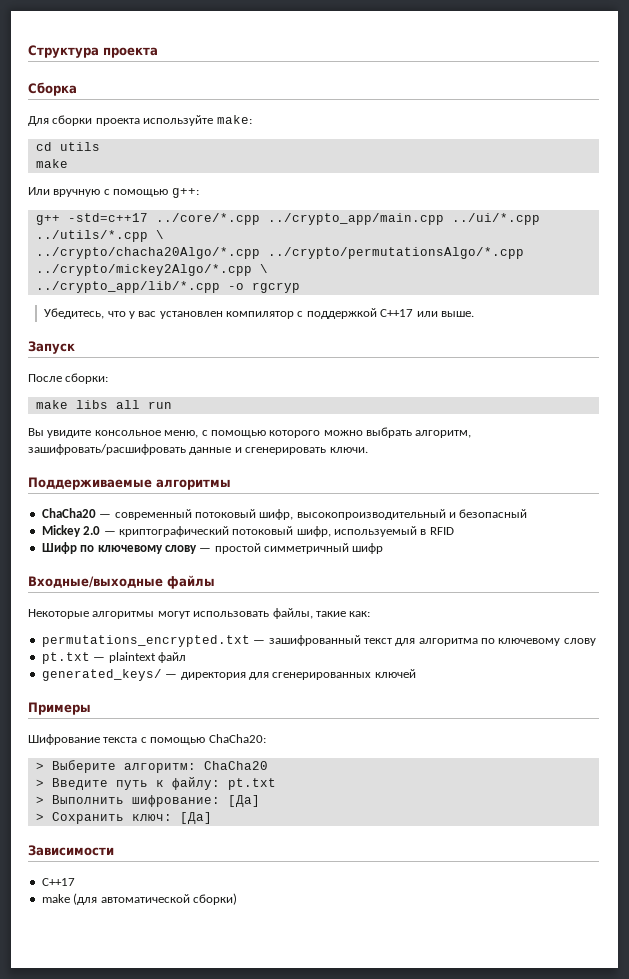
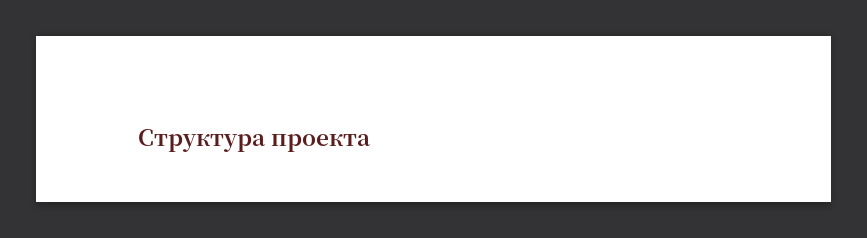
- Сборка
- Для сборки проекта используйте make:
- cd utils
- make
- Или вручную с помощью g++:
- g++ -std=c++17 ../core/*.cpp ../crypto_app/main.cpp ../ui/*.cpp ../utils/*.cpp \
- ../crypto/chacha20Algo/*.cpp ../crypto/permutationsAlgo/*.cpp ../crypto/mickey2Algo/*.cpp \
- ../crypto_app/lib/*.cpp -o rgcryp
- Убедитесь, что у вас установлен компилятор с поддержкой C++17 или выше.
- Запуск
- После сборки:
- make libs all run
- Вы увидите консольное меню, с помощью которого можно выбрать алгоритм, зашифровать/расшифровать данные и сгенерировать ключи.
- Поддерживаемые алгоритмы
- ChaCha20 — современный потоковый шифр, высокопроизводительный и безопасный
- Mickey 2.0 — криптографический потоковый шифр, используемый в RFID
- Шифр по ключевому слову — простой симметричный шифр
- Входные/выходные файлы
- Некоторые алгоритмы могут использовать файлы, такие как:
- permutations_encrypted.txt — зашифрованный текст для алгоритма по ключевому слову
- pt.txt — plaintext файл
- generated_keys/ — директория для сгенерированных ключей
- Примеры
- Шифрование текста с помощью ChaCha20:
- > Выберите алгоритм: ChaCha20
- > Введите путь к файлу: pt.txt
- > Выполнить шифрование: [Да]
- > Сохранить ключ: [Да]
- Зависимости
- C++17
- make (для автоматической сборки)

